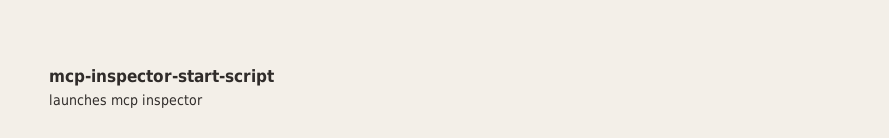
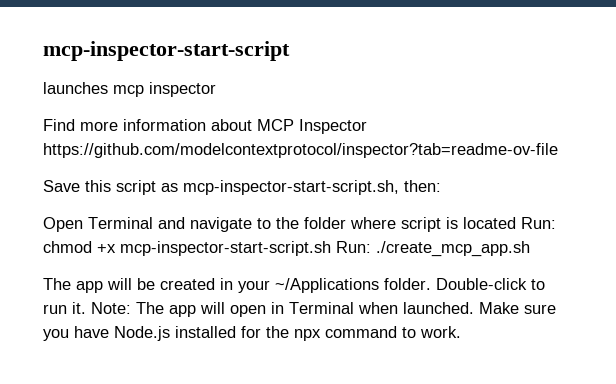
+ Find more information about MCP Inspector https://github.com/modelcontextprotocol/inspector?tab=readme-ov-file
+ Save this script as mcp-inspector-start-script.sh, then:
+ Open Terminal and navigate to the folder where script is located Run: chmod +x mcp-inspector-start-script.sh Run: ./create_mcp_app.sh
+ The app will be created in your ~/Applications folder. Double-click to run it. Note: The app will open in Terminal when launched. Make sure you have Node.js installed for the npx command to work.

